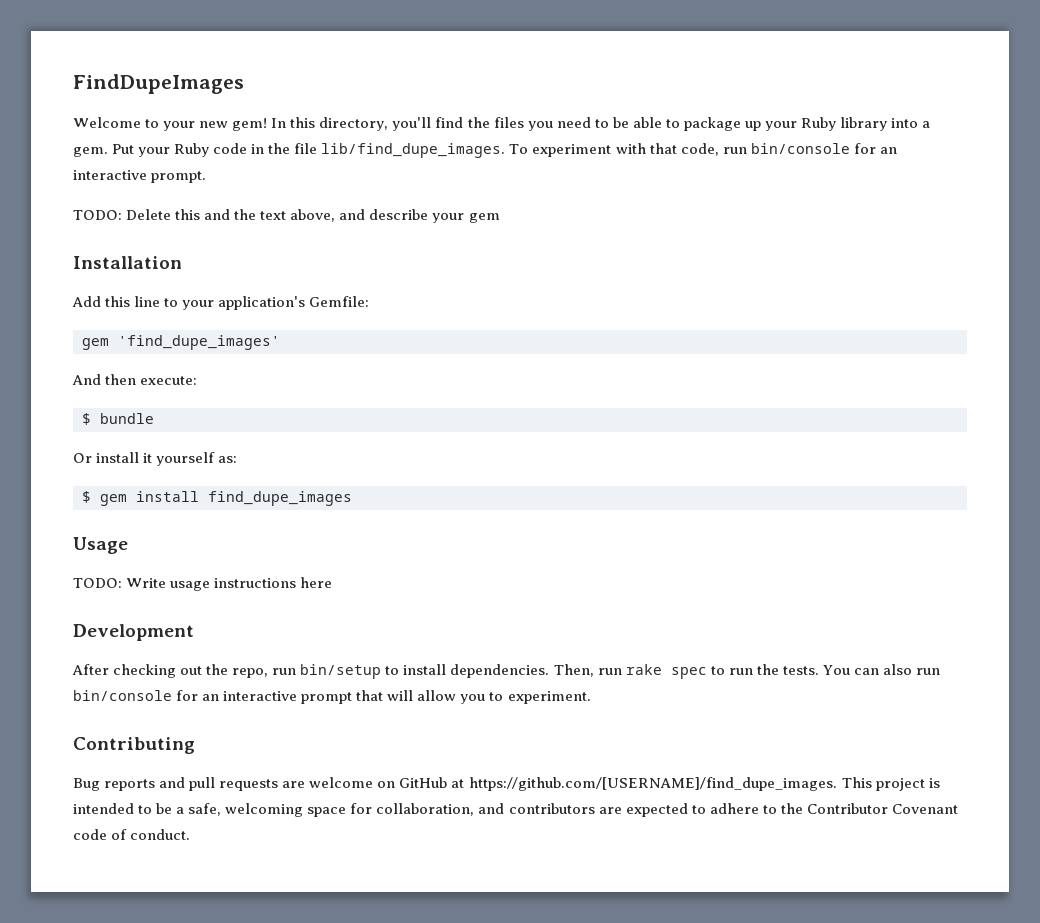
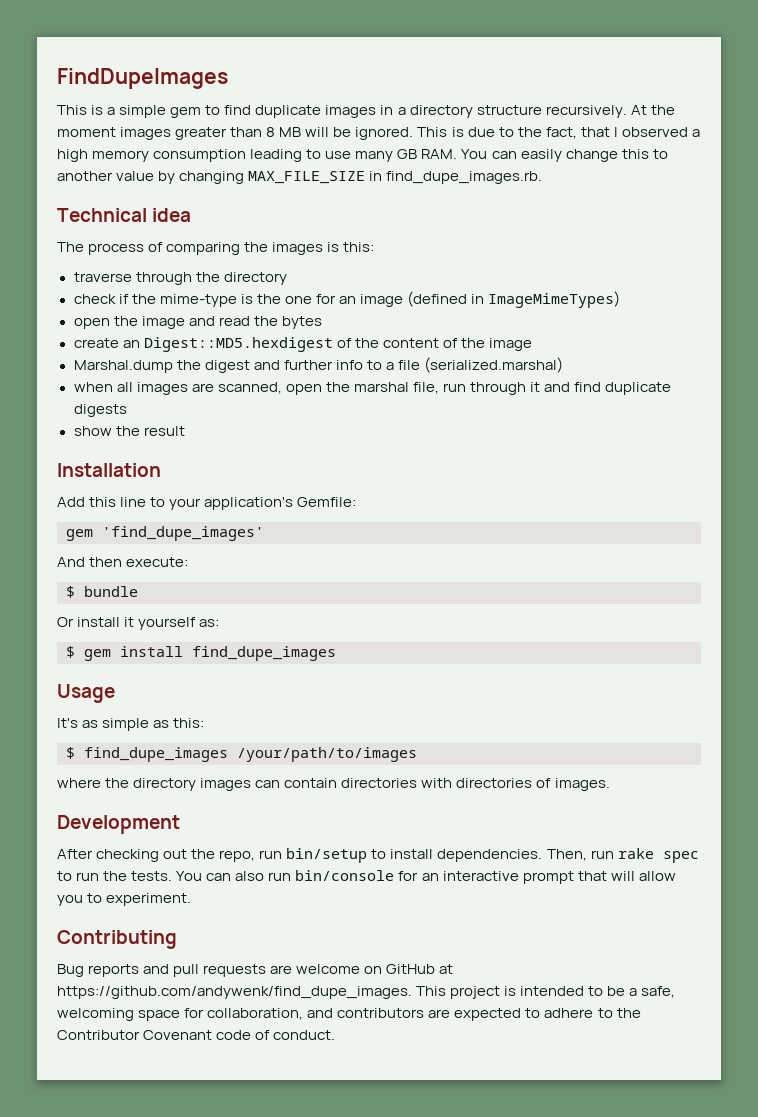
- Welcome to your new gem! In this directory, you'll find the files you need to be able to package up your Ruby library into a gem. Put your Ruby code in the file lib/find_dupe_images. To experiment with that code, run bin/console for an interactive prompt.
- TODO: Delete this and the text above, and describe your gem
+ This is a simple gem to find duplicate images in a directory structure recursively. At the moment images greater than 8 MB will be ignored. This is due to the fact, that I observed a high memory consumption leading to use many GB RAM. You can easily change this to another value by changing MAX_FILE_SIZE in find_dupe_images.rb.
+ Technical idea
+ The process of comparing the images is this:
+ traverse through the directory
+ check if the mime-type is the one for an image (defined in ImageMimeTypes)
+ open the image and read the bytes
+ create an Digest::MD5.hexdigest of the content of the image
+ Marshal.dump the digest and further info to a file (serialized.marshal)
+ when all images are scanned, open the marshal file, run through it and find duplicate digests
+ show the result
- TODO: Write usage instructions here
+ It's as simple as this:
+ $ find_dupe_images /your/path/to/images
+ where the directory images can contain directories with directories of images.
- Bug reports and pull requests are welcome on GitHub at https://github.com/[USERNAME]/find_dupe_images. This project is intended to be a safe, welcoming space for collaboration, and contributors are expected to adhere to the Contributor Covenant code of conduct.
+ Bug reports and pull requests are welcome on GitHub at https://github.com/andywenk/find_dupe_images. This project is intended to be a safe, welcoming space for collaboration, and contributors are expected to adhere to the Contributor Covenant code of conduct.

